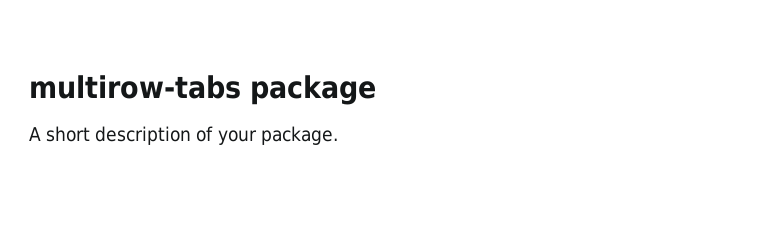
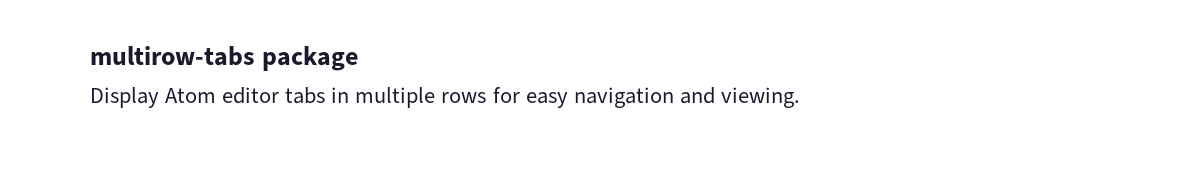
- A short description of your package.
+ Display Atom editor tabs in multiple rows for easy navigation and viewing.

